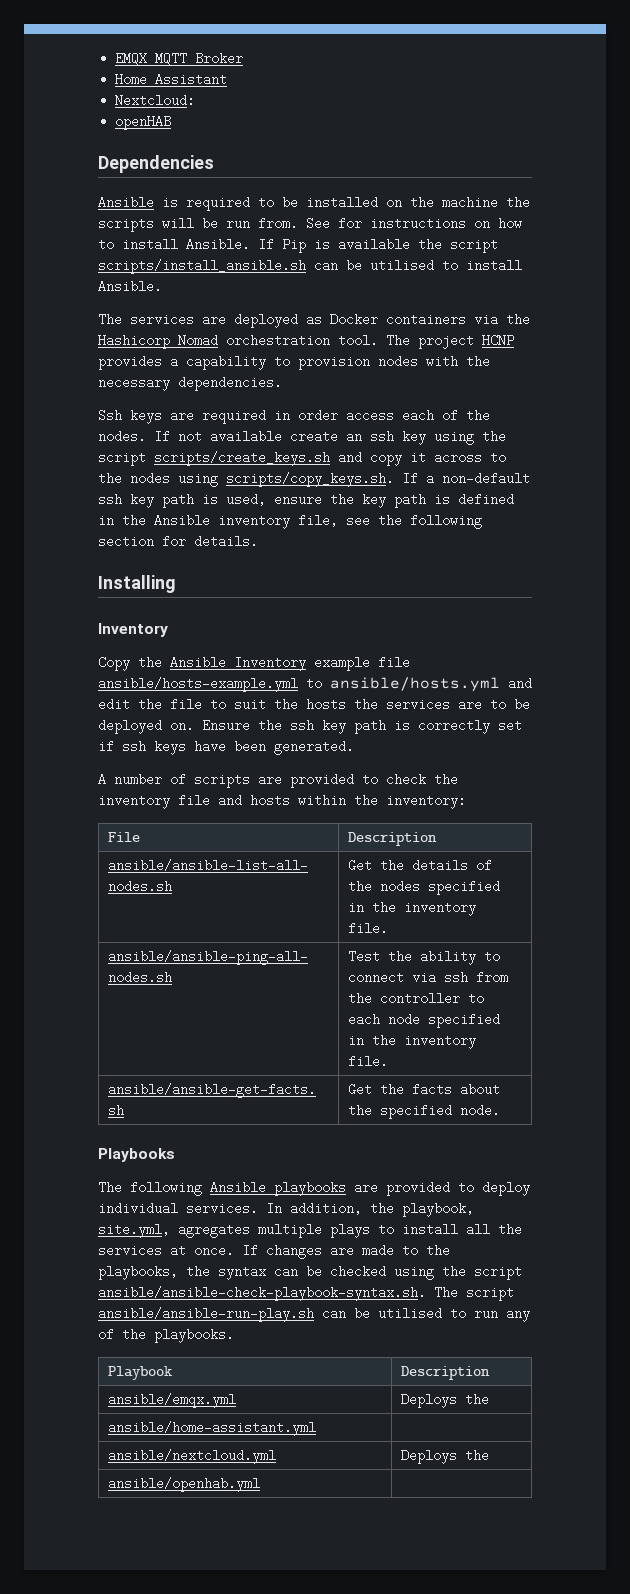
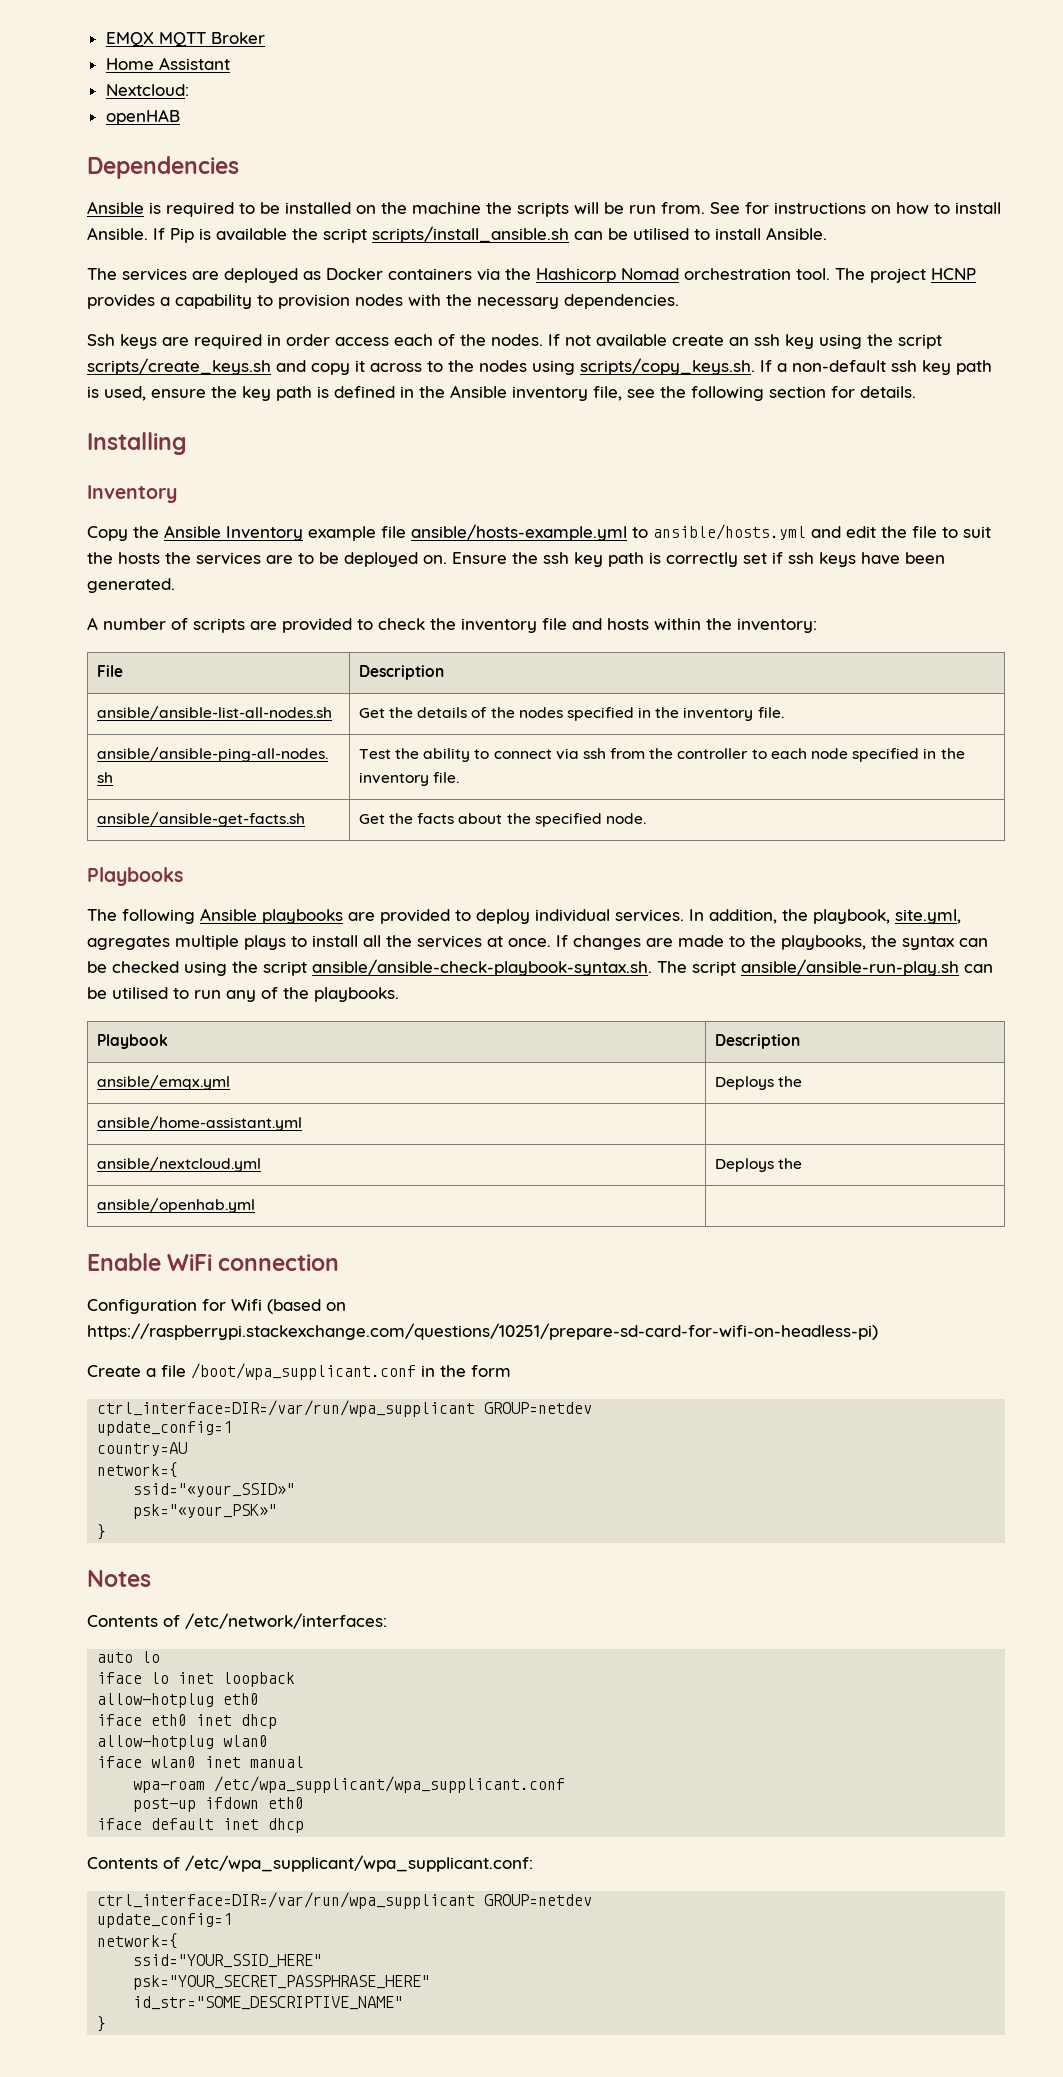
+ Enable WiFi connection
+ Configuration for Wifi (based on https://raspberrypi.stackexchange.com/questions/10251/prepare-sd-card-for-wifi-on-headless-pi)
+ Create a file /boot/wpa_supplicant.conf in the form
+ ctrl_interface=DIR=/var/run/wpa_supplicant GROUP=netdev
+ update_config=1
+ country=AU
+ network={
+ ssid="«your_SSID»"
+ psk="«your_PSK»"
+ }
+ Notes
+ Contents of /etc/network/interfaces:
+ auto lo
+ iface lo inet loopback
+ allow-hotplug eth0
+ iface eth0 inet dhcp
+ allow-hotplug wlan0
+ iface wlan0 inet manual
+ wpa-roam /etc/wpa_supplicant/wpa_supplicant.conf
+ post-up ifdown eth0
+ iface default inet dhcp
+ Contents of /etc/wpa_supplicant/wpa_supplicant.conf:
+ ctrl_interface=DIR=/var/run/wpa_supplicant GROUP=netdev
+ update_config=1
+ network={
+ ssid="YOUR_SSID_HERE"
+ psk="YOUR_SECRET_PASSPHRASE_HERE"
+ id_str="SOME_DESCRIPTIVE_NAME"
+ }

